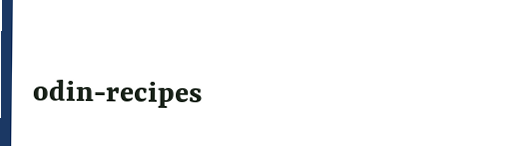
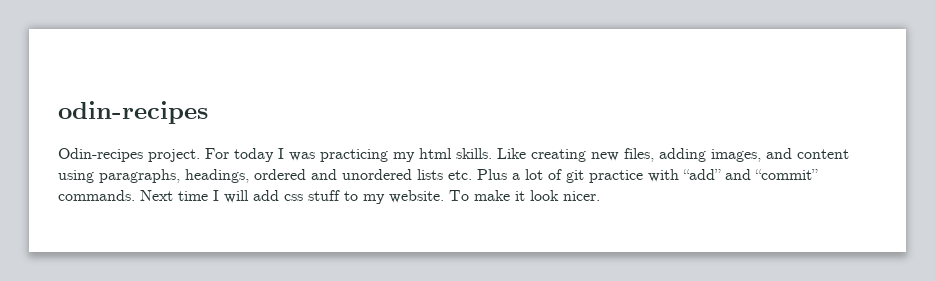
+ Odin-recipes project. For today I was practicing my html skills. Like creating new files, adding images, and content using paragraphs, headings, ordered and unordered lists etc. Plus a lot of git practice with “add” and “commit” commands. Next time I will add css stuff to my website. To make it look nicer.

